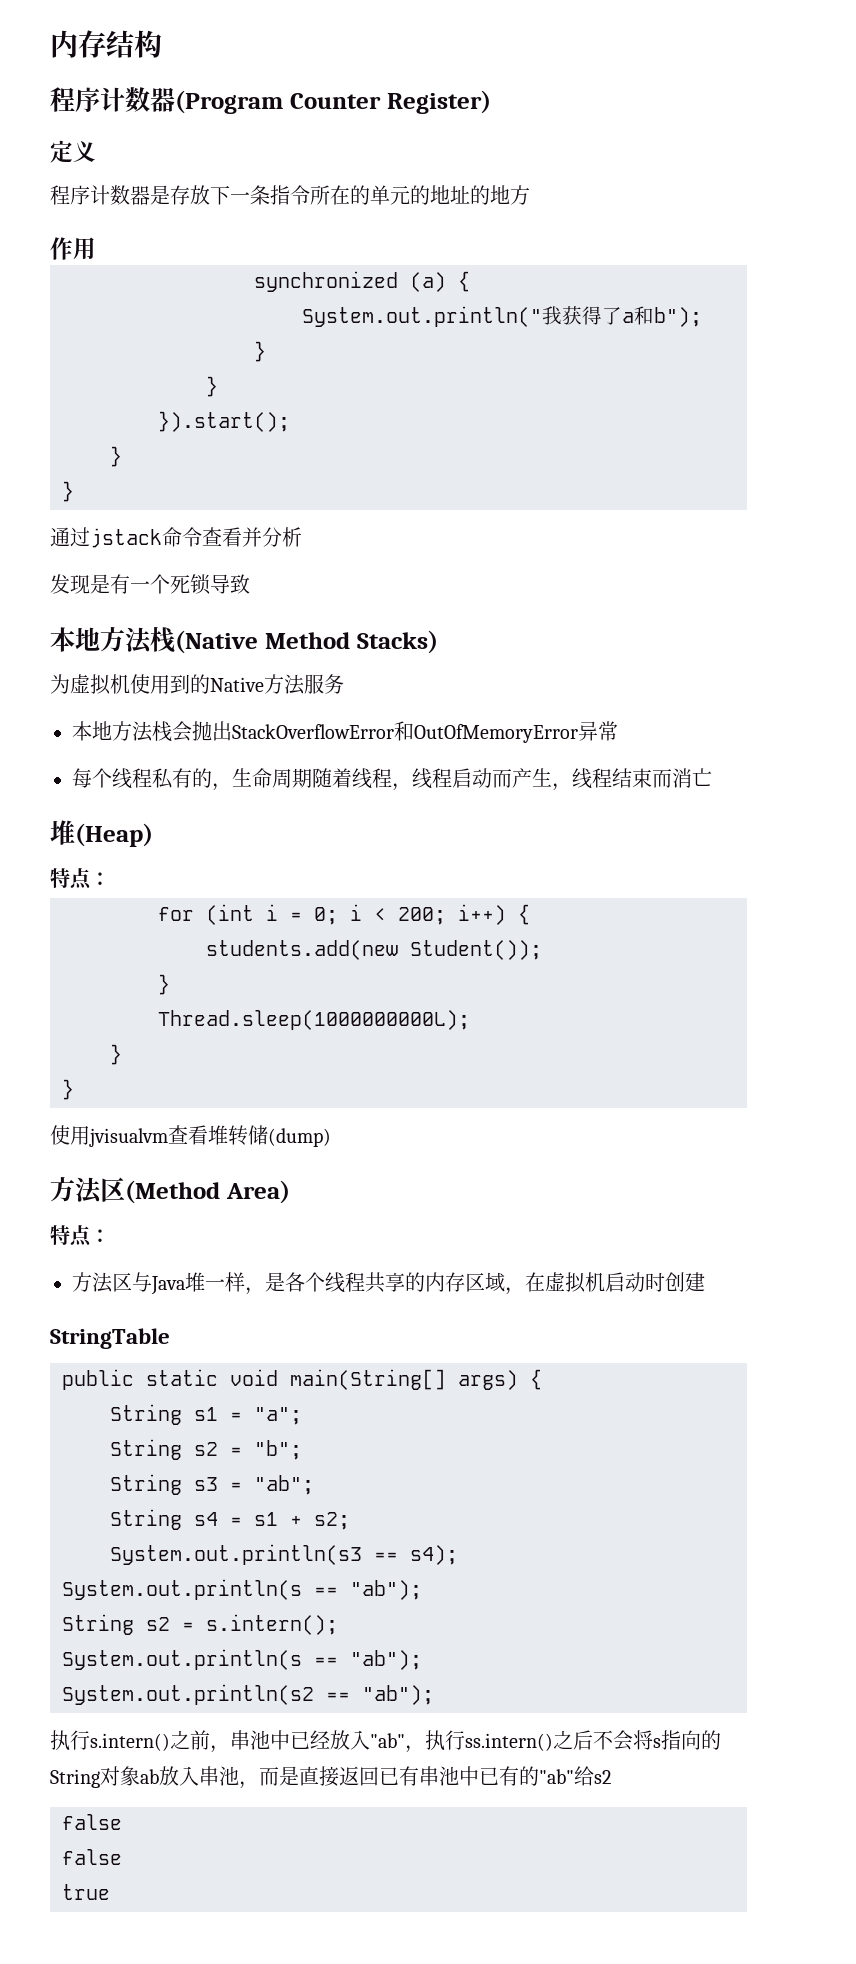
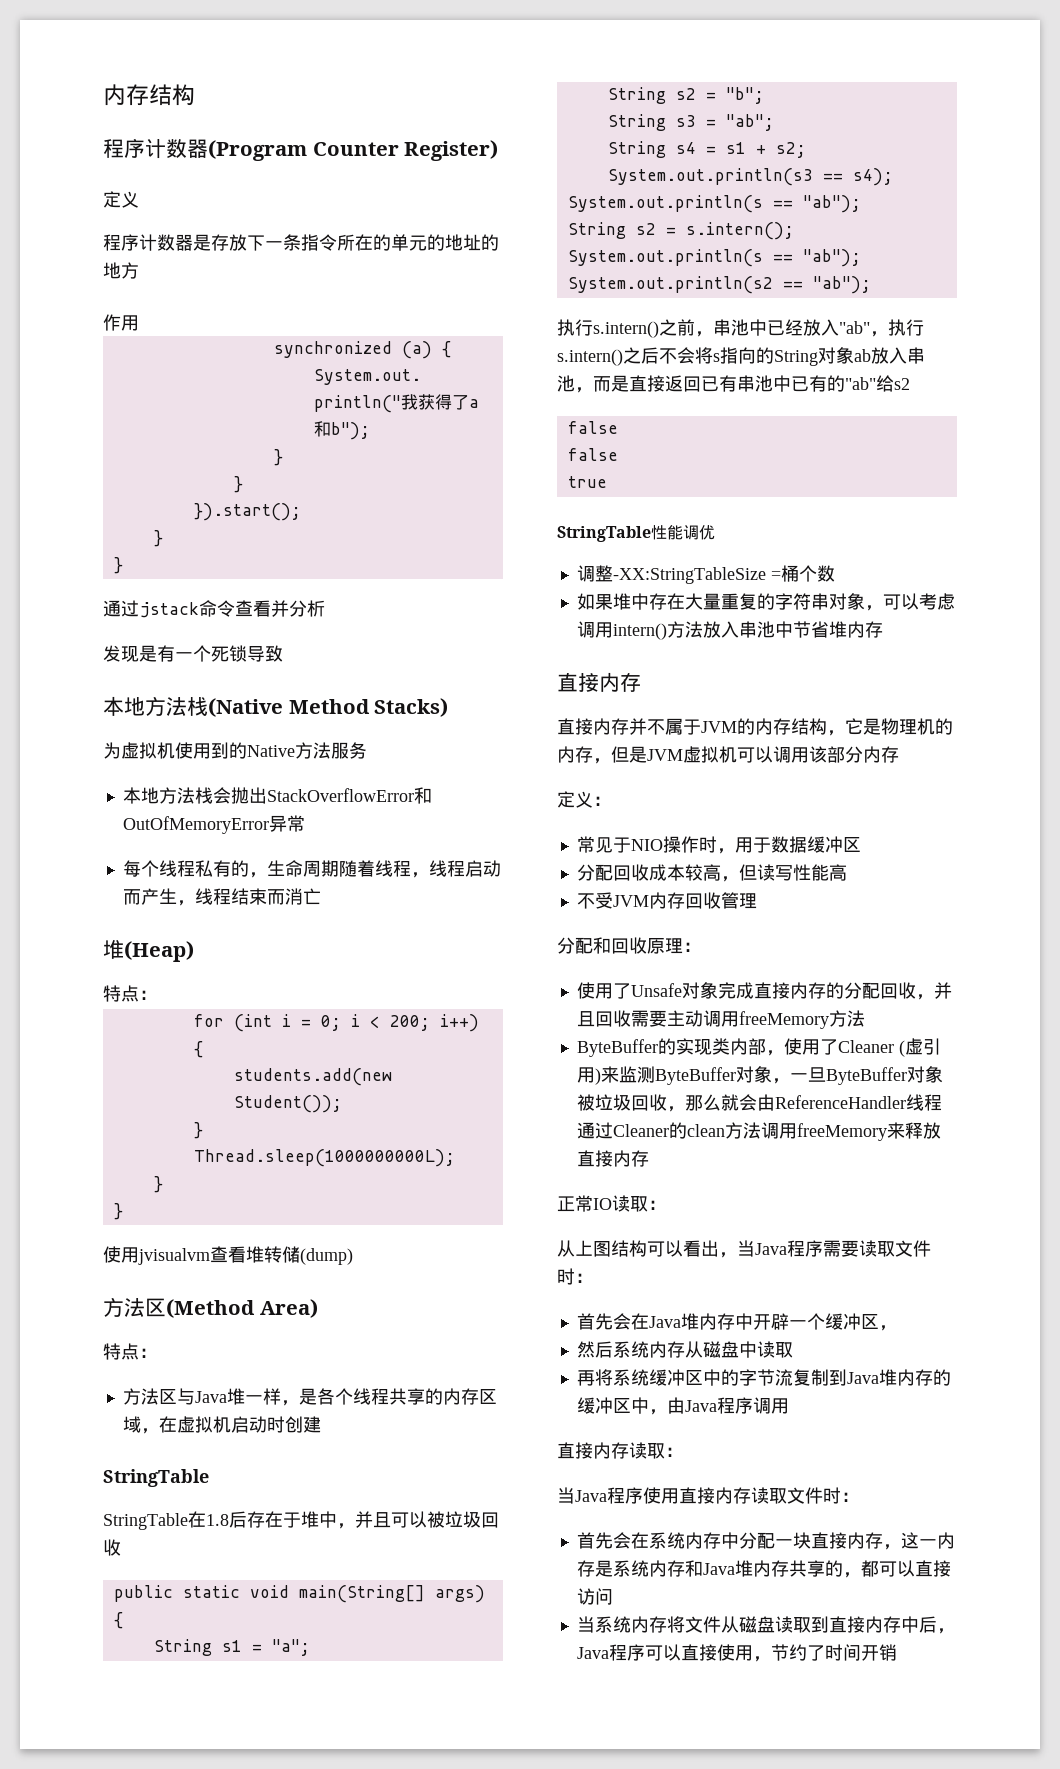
+ StringTable在1.8后存在于堆中，并且可以被垃圾回收
- 执行s.intern()之前，串池中已经放入"ab"，执行ss.intern()之后不会将s指向的String对象ab放入串池，而是直接返回已有串池中已有的"ab"给s2
+ 执行s.intern()之前，串池中已经放入"ab"，执行s.intern()之后不会将s指向的String对象ab放入串池，而是直接返回已有串池中已有的"ab"给s2
+ StringTable性能调优
+ 调整-XX:StringTableSize =桶个数
+ 如果堆中存在大量重复的字符串对象，可以考虑调用intern()方法放入串池中节省堆内存
+ 直接内存
+ 直接内存并不属于JVM的内存结构，它是物理机的内存，但是JVM虚拟机可以调用该部分内存
+ 定义：
+ 常见于NIO操作时，用于数据缓冲区
+ 分配回收成本较高，但读写性能高
+ 不受JVM内存回收管理
+ 分配和回收原理：
+ 使用了Unsafe对象完成直接内存的分配回收，并且回收需要主动调用freeMemory方法
+ ByteBuffer的实现类内部，使用了Cleaner (虚引用)来监测ByteBuffer对象，一旦ByteBuffer对象被垃圾回收，那么就会由ReferenceHandler线程通过Cleaner的clean方法调用freeMemory来释放直接内存
+ 正常IO读取：
+ 从上图结构可以看出，当Java程序需要读取文件时：
+ 首先会在Java堆内存中开辟一个缓冲区，
+ 然后系统内存从磁盘中读取
+ 再将系统缓冲区中的字节流复制到Java堆内存的缓冲区中，由Java程序调用
+ 直接内存读取：
+ 当Java程序使用直接内存读取文件时：
+ 首先会在系统内存中分配一块直接内存，这一内存是系统内存和Java堆内存共享的，都可以直接访问
+ 当系统内存将文件从磁盘读取到直接内存中后，Java程序可以直接使用，节约了时间开销

